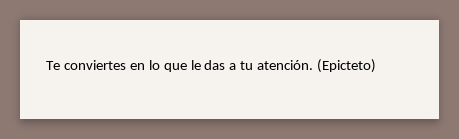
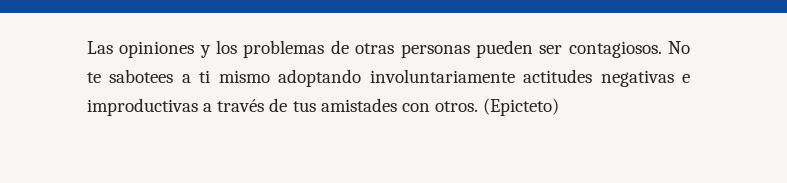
- Te conviertes en lo que le das a tu atención.
+ Las opiniones y los problemas de otras personas pueden ser contagiosos. No te sabotees a ti mismo adoptando involuntariamente actitudes negativas e improductivas a través de tus amistades con otros.

